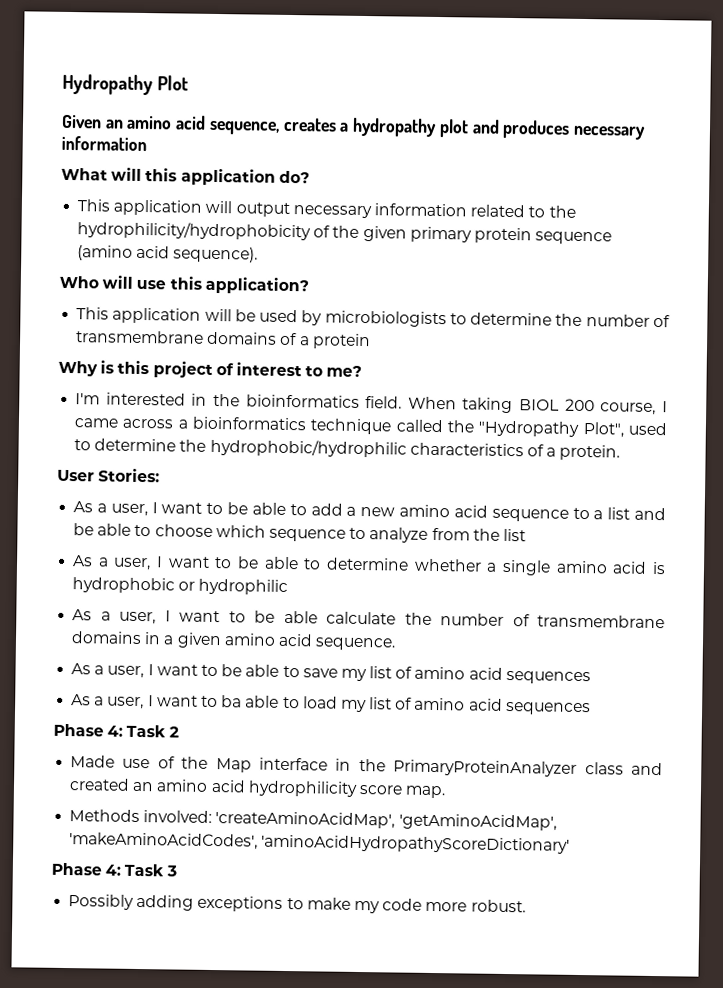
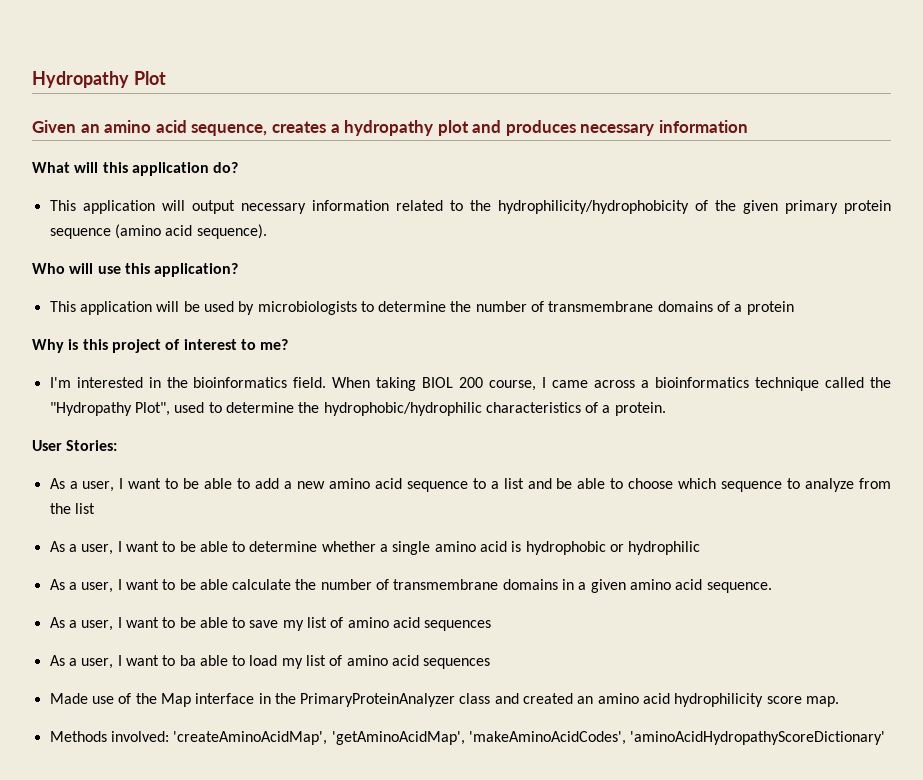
- Phase 4: Task 2
- Phase 4: Task 3
- Possibly adding exceptions to make my code more robust.

